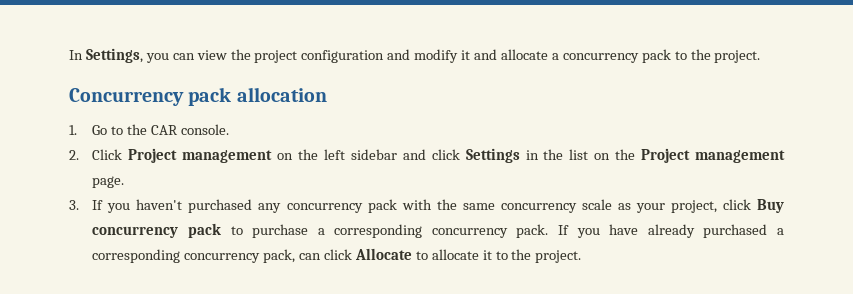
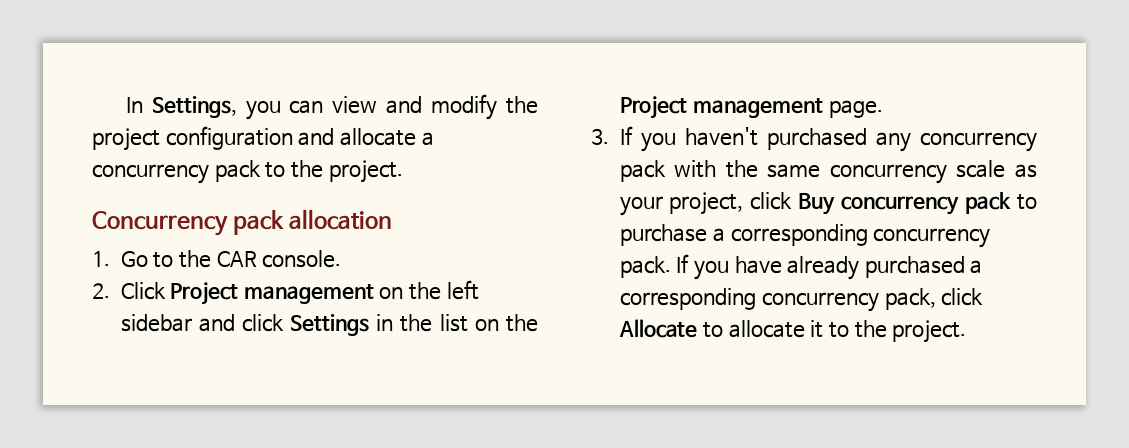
- In Settings, you can view the project configuration and modify it and allocate a concurrency pack to the project.
+ In Settings, you can view and modify the project configuration and allocate a concurrency pack to the project.
- If you have already purchased a corresponding concurrency pack, can click Allocate to allocate it to the project.
+ If you have already purchased a corresponding concurrency pack, click Allocate to allocate it to the project.

